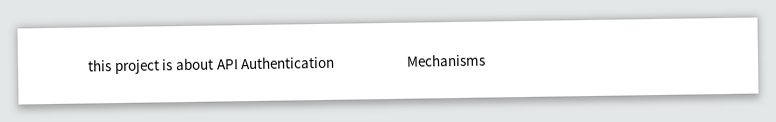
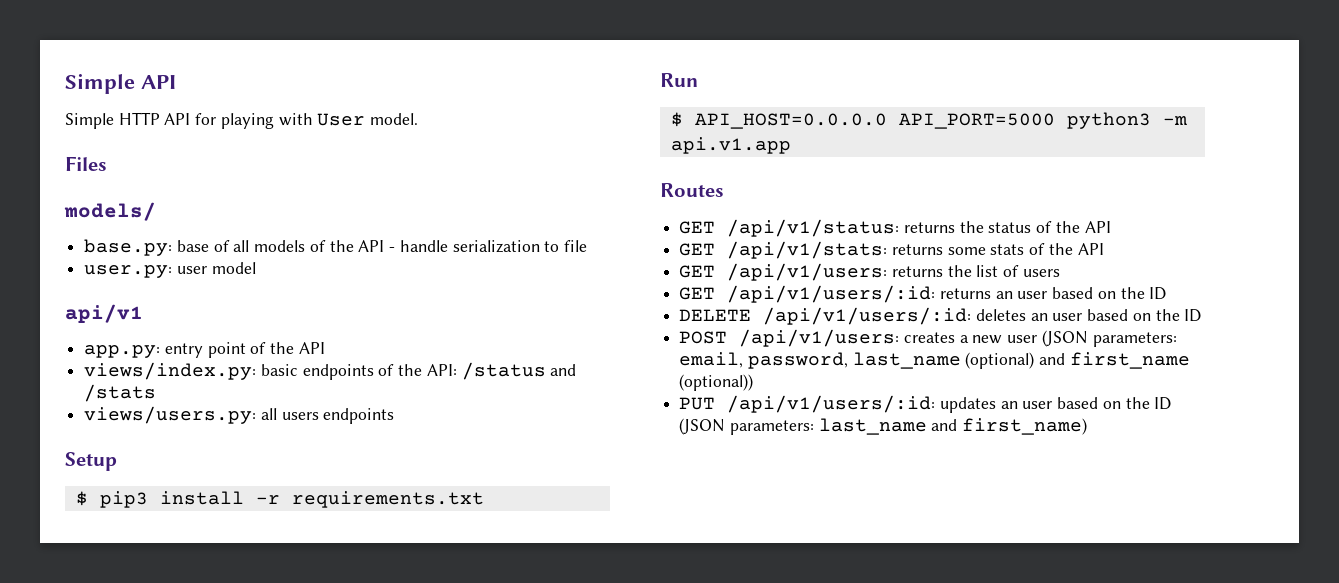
- this project is about API Authentication Mechanisms
+ Simple API
+ Simple HTTP API for playing with User model.
+ Files
+ models/
+ base.py: base of all models of the API - handle serialization to file
+ user.py: user model
+ api/v1
+ app.py: entry point of the API
+ views/index.py: basic endpoints of the API: /status and /stats
+ views/users.py: all users endpoints
+ Setup
+ $ pip3 install -r requirements.txt
+ Run
+ $ API_HOST=0.0.0.0 API_PORT=5000 python3 -m api.v1.app
+ Routes
+ GET /api/v1/status: returns the status of the API
+ GET /api/v1/stats: returns some stats of the API
+ GET /api/v1/users: returns the list of users
+ GET /api/v1/users/:id: returns an user based on the ID
+ DELETE /api/v1/users/:id: deletes an user based on the ID
+ POST /api/v1/users: creates a new user (JSON parameters: email, password, last_name (optional) and first_name (optional))
+ PUT /api/v1/users/:id: updates an user based on the ID (JSON parameters: last_name and first_name)

